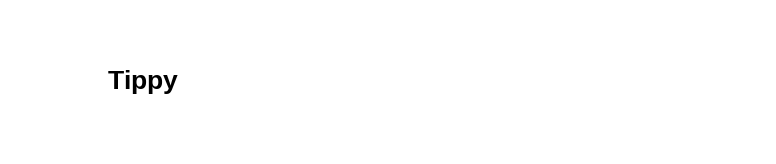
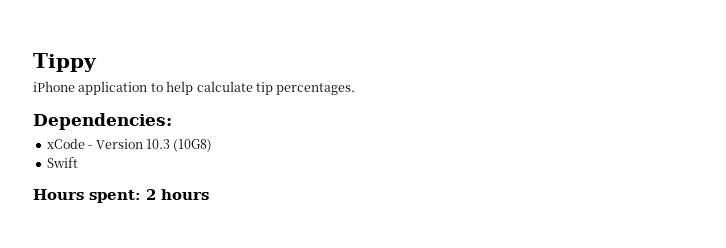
+ iPhone application to help calculate tip percentages.
+ Dependencies:
+ xCode - Version 10.3 (10G8)
+ Swift
+ Hours spent: 2 hours

